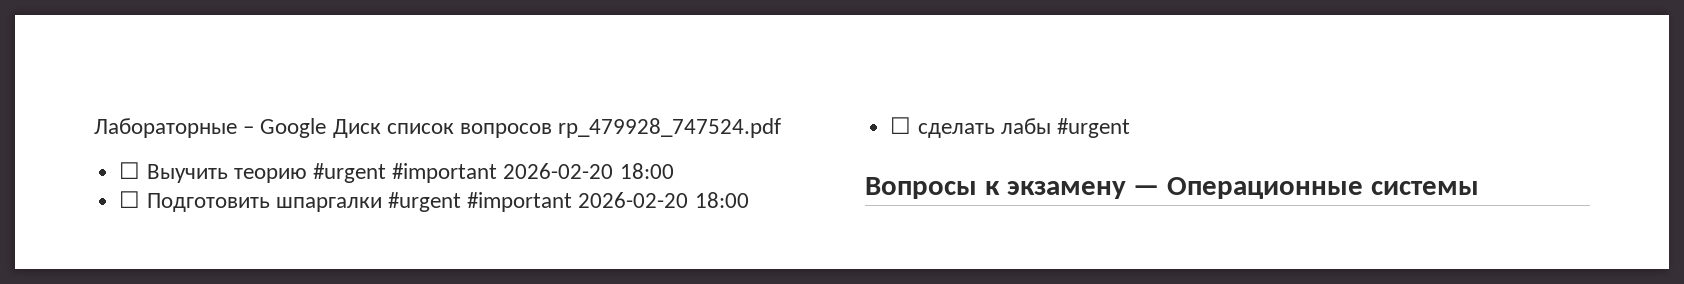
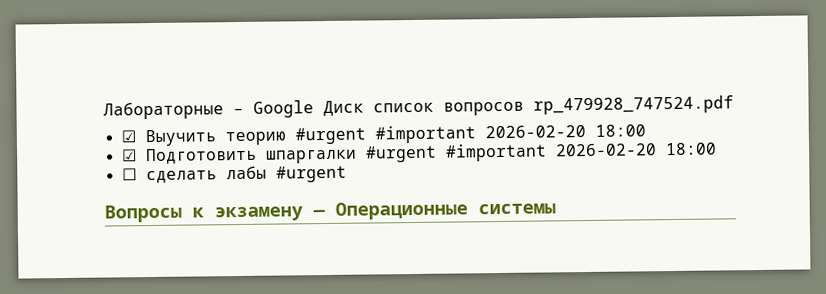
- ☐ Выучить теорию #urgent #important 2026-02-20 18:00
+ ☑ Выучить теорию #urgent #important 2026-02-20 18:00
- ☐ Подготовить шпаргалки #urgent #important 2026-02-20 18:00
+ ☑ Подготовить шпаргалки #urgent #important 2026-02-20 18:00

